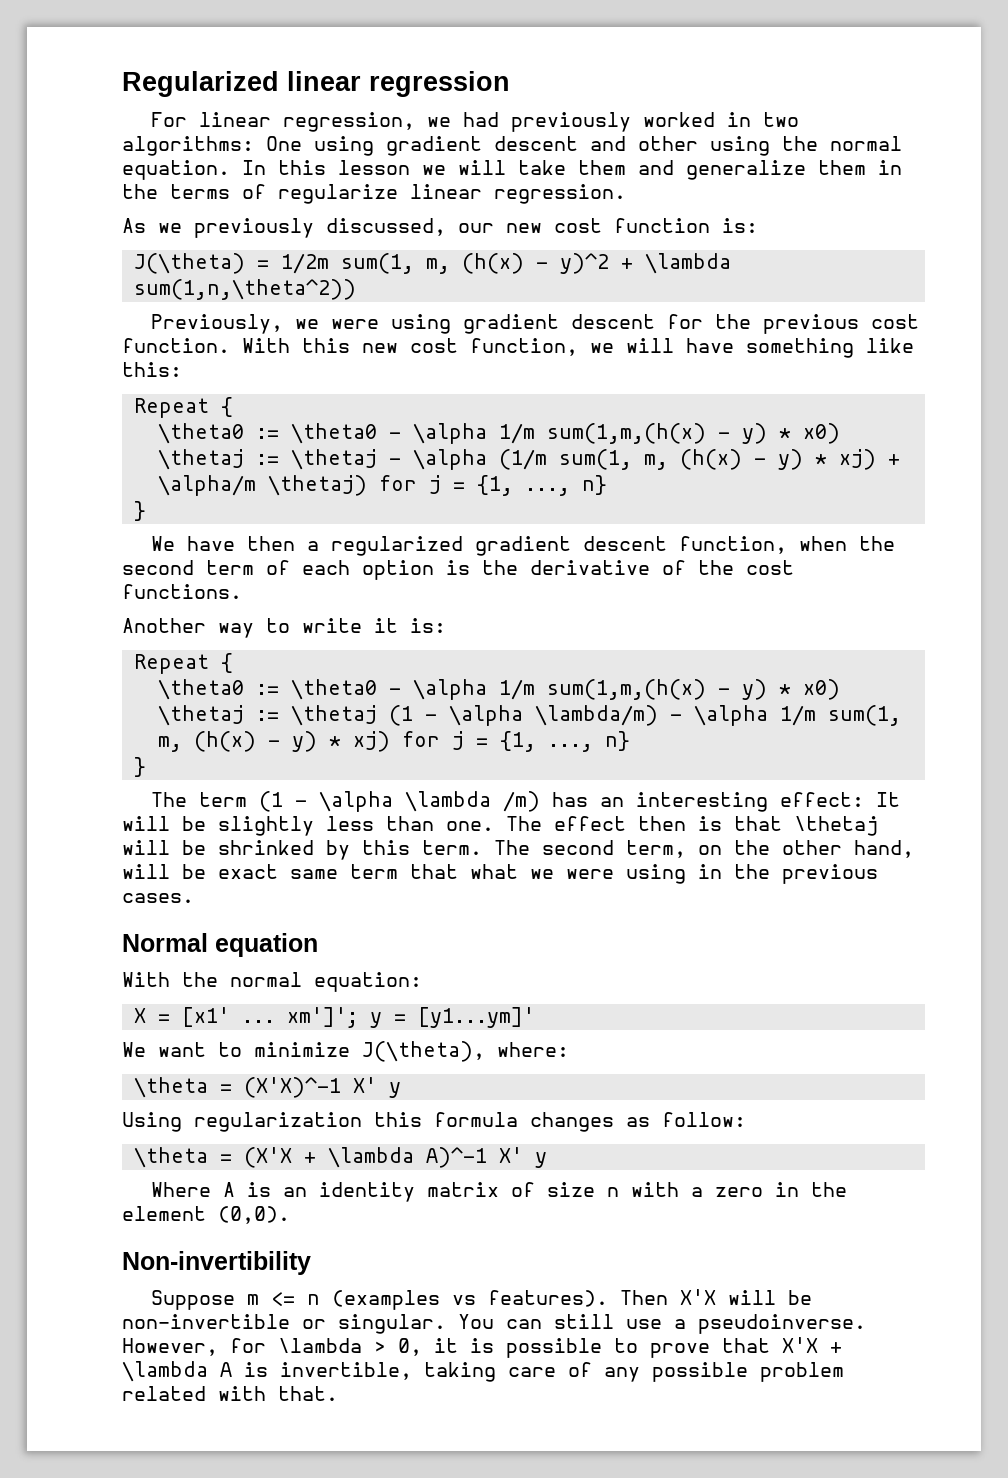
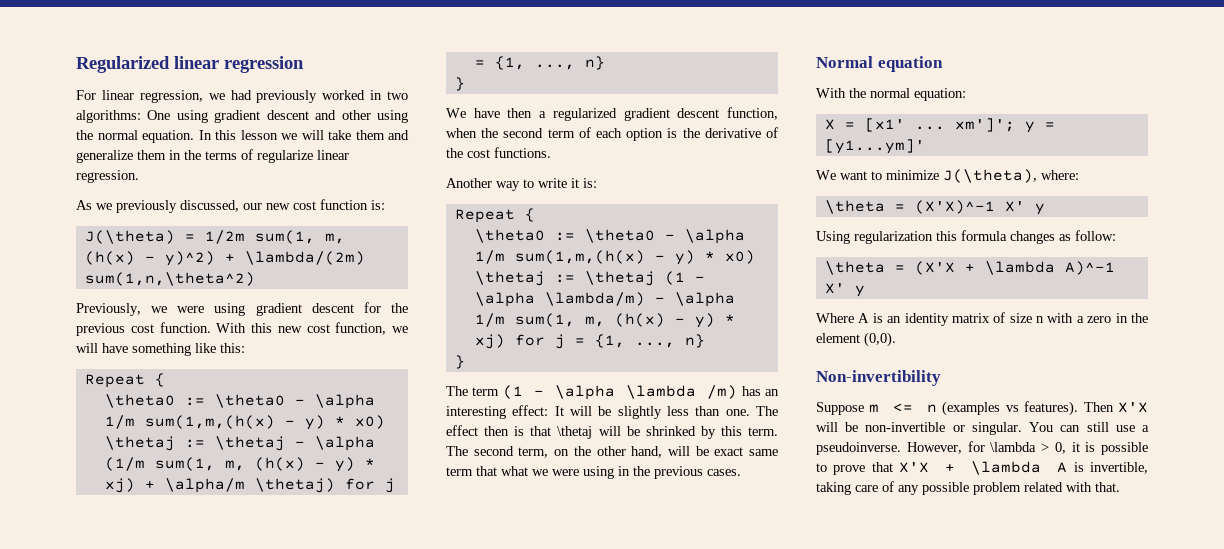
- J(\theta) = 1/2m sum(1, m, (h(x) - y)^2 + \lambda sum(1,n,\theta^2))
+ J(\theta) = 1/2m sum(1, m, (h(x) - y)^2) + \lambda/(2m) sum(1,n,\theta^2)

